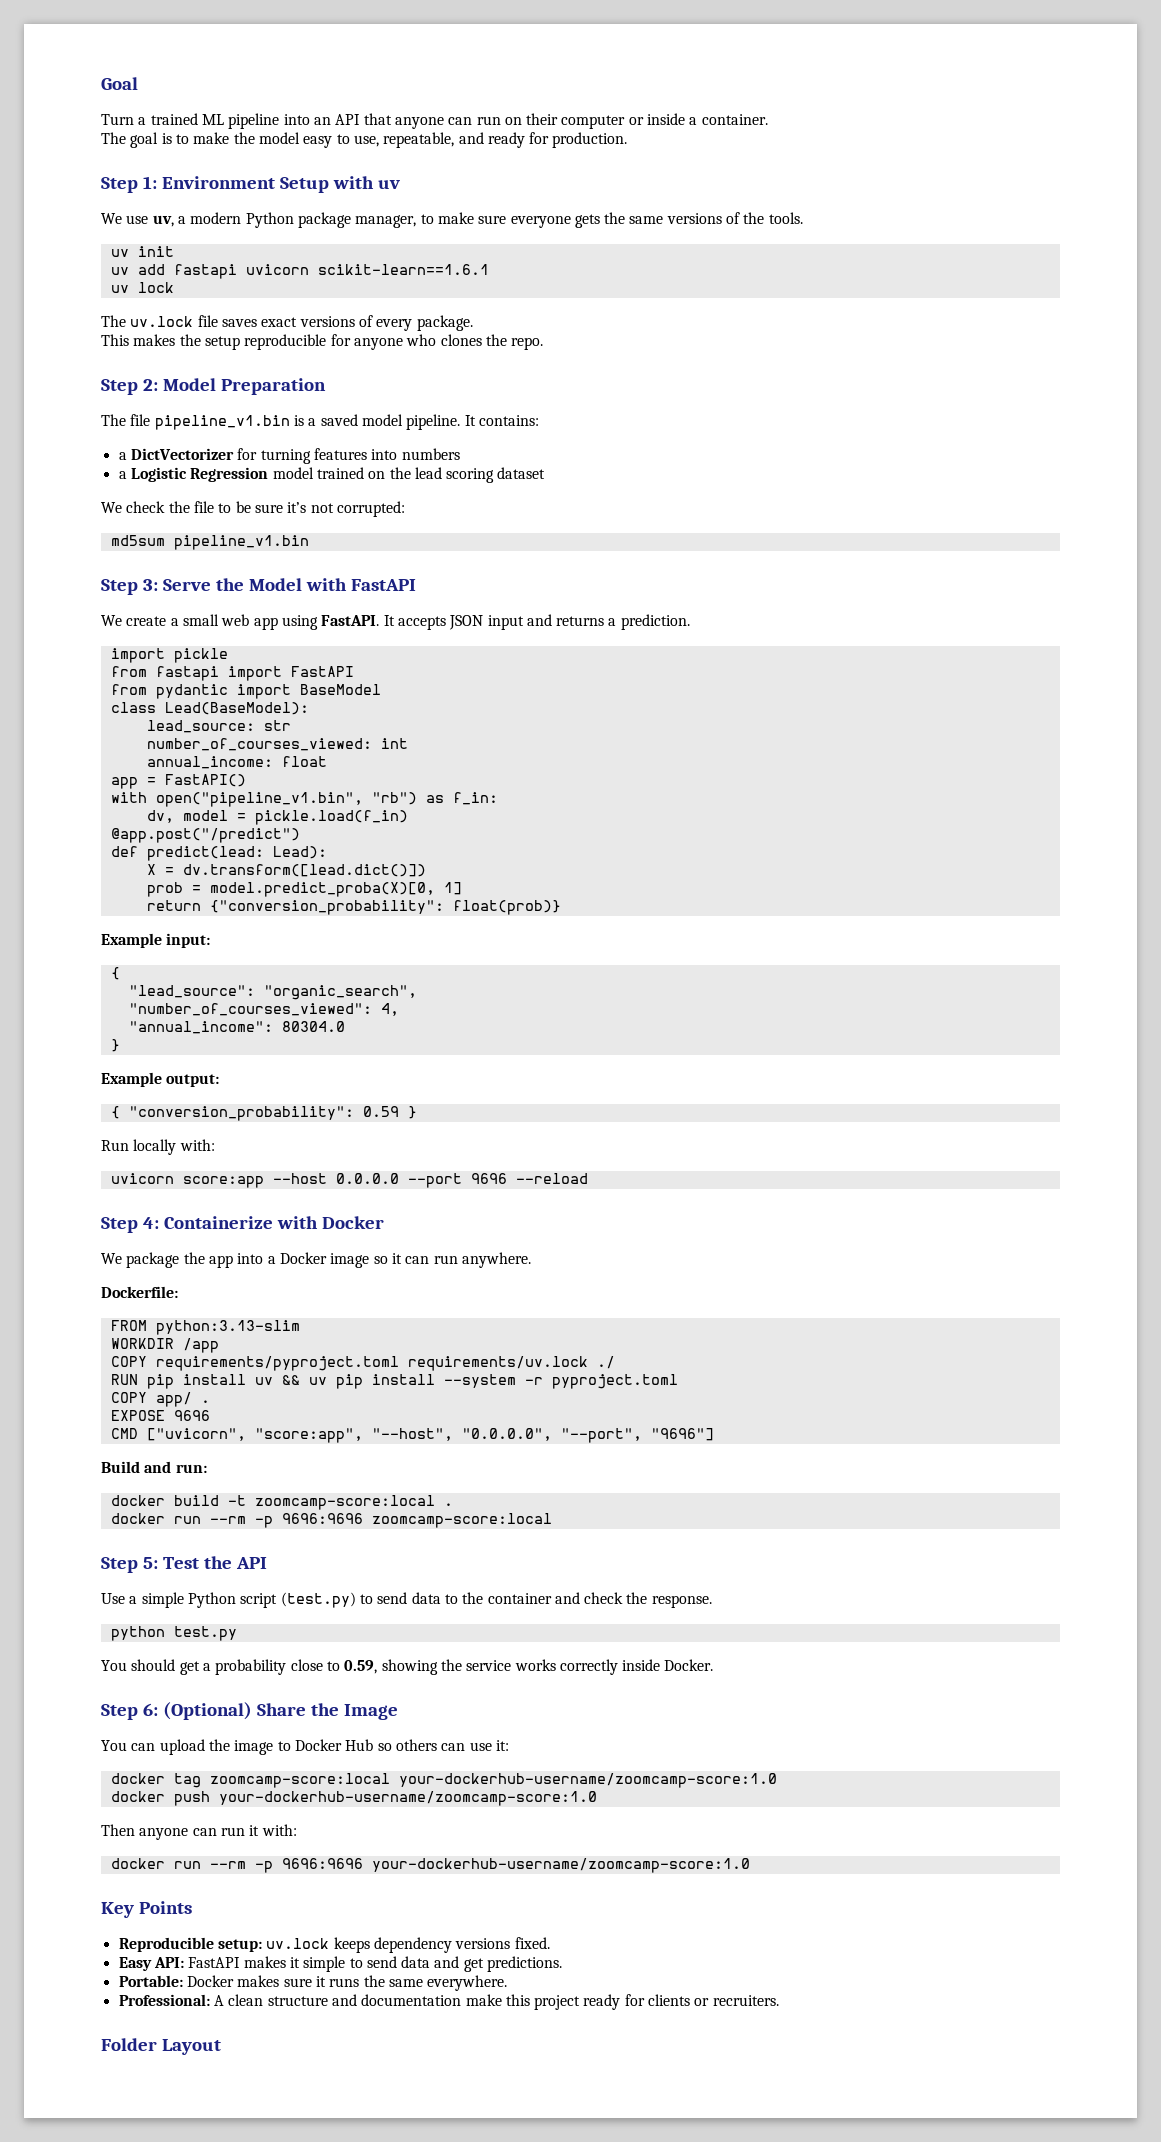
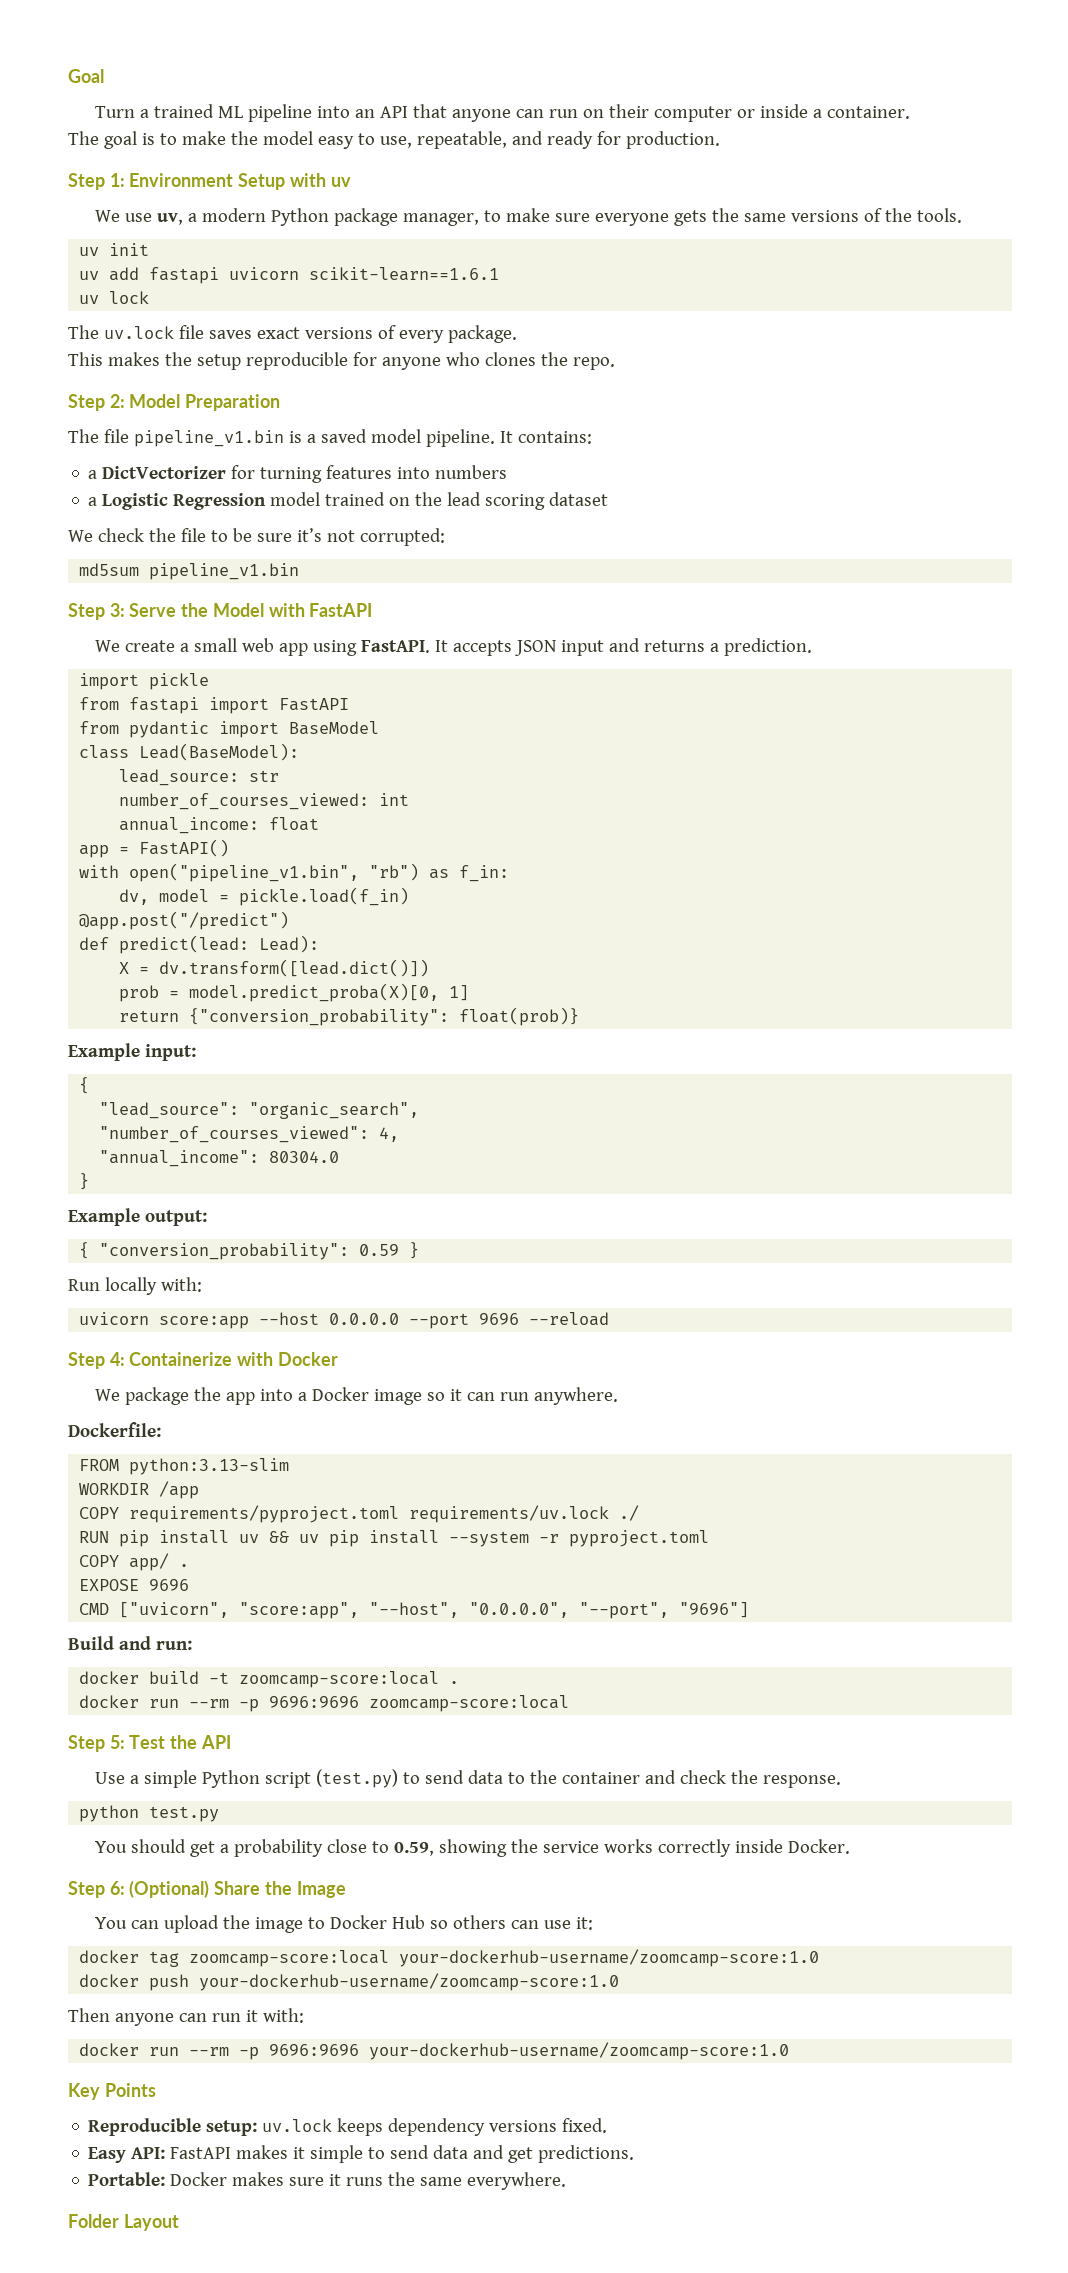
- Professional: A clean structure and documentation make this project ready for clients or recruiters.

